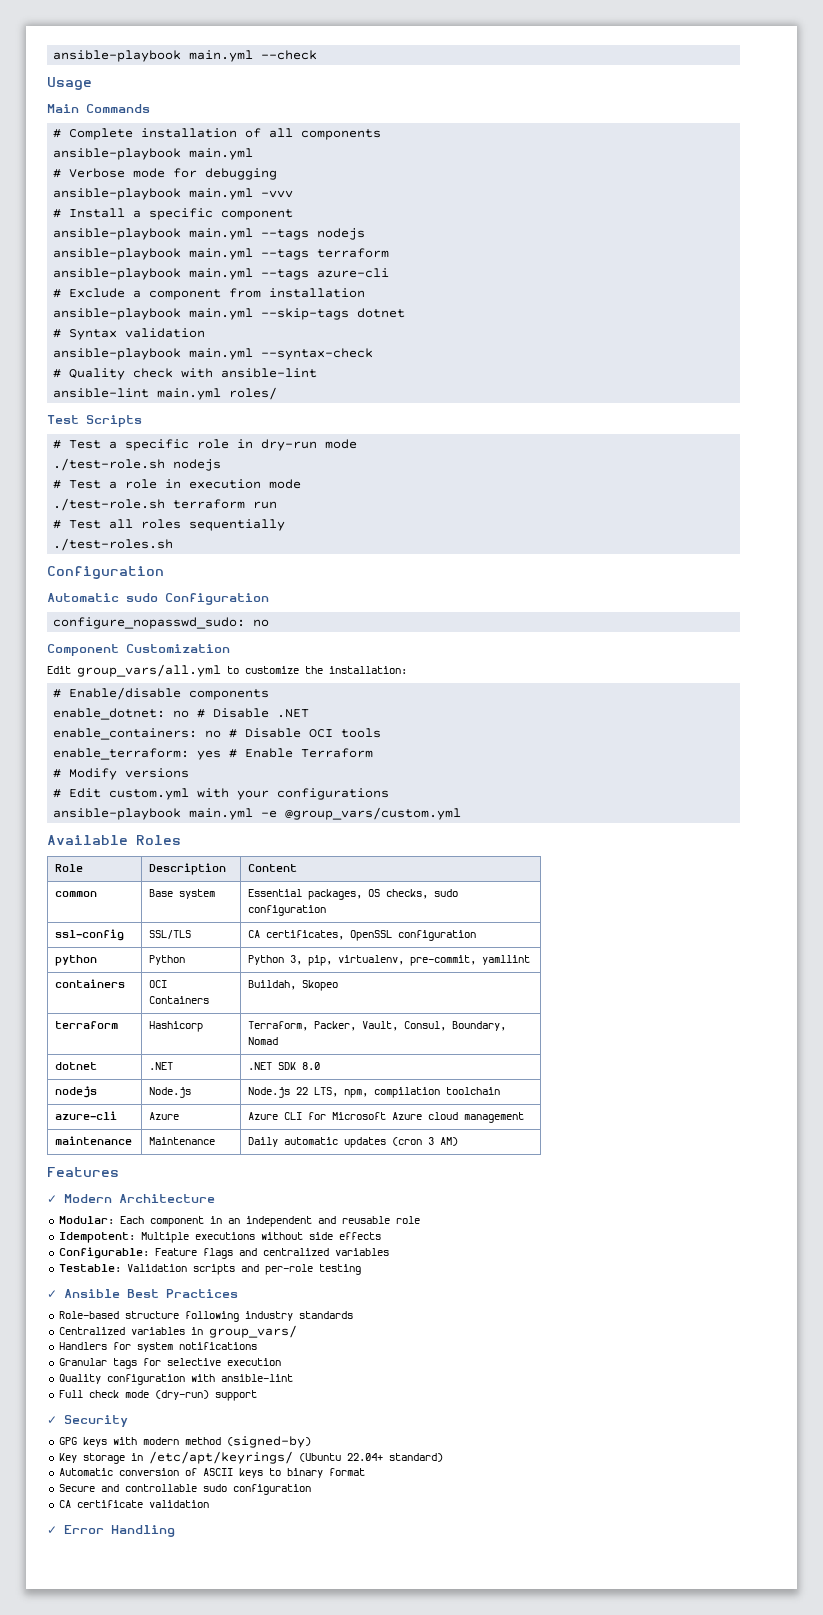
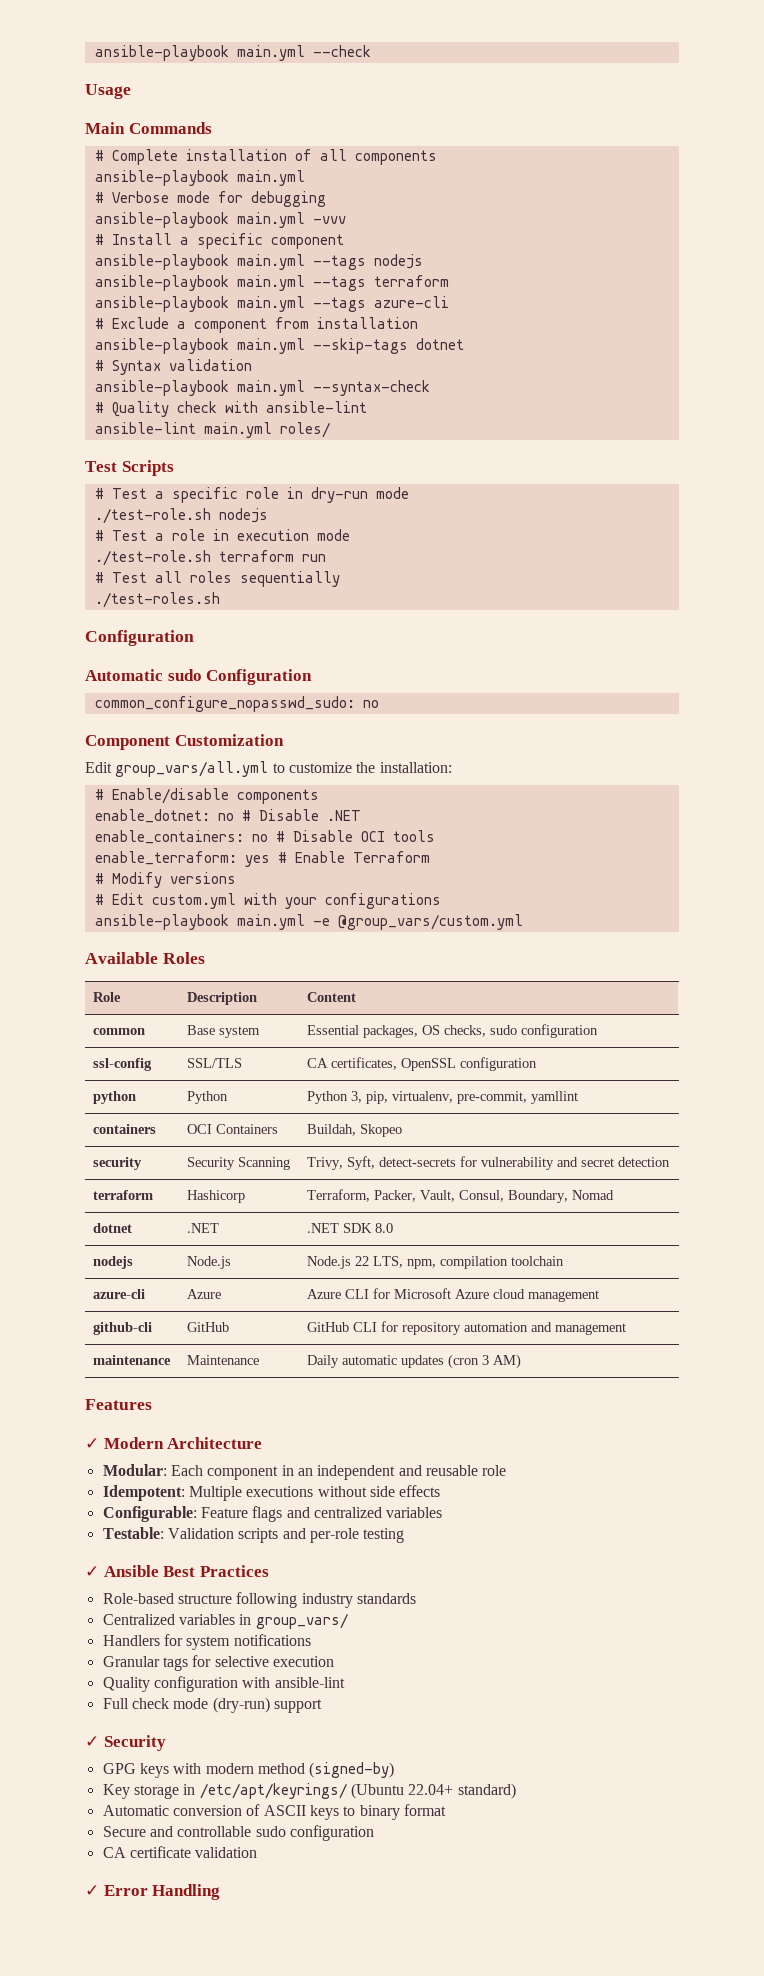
- configure_nopasswd_sudo: no
+ common_configure_nopasswd_sudo: no
+ security | Security Scanning | Trivy, Syft, detect-secrets for vulnerability and secret detection
+ github-cli | GitHub | GitHub CLI for repository automation and management

